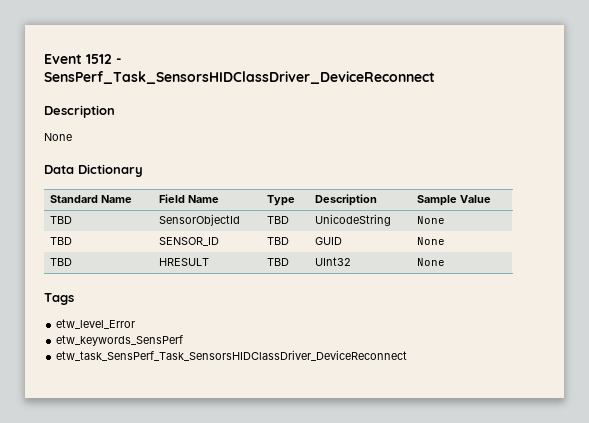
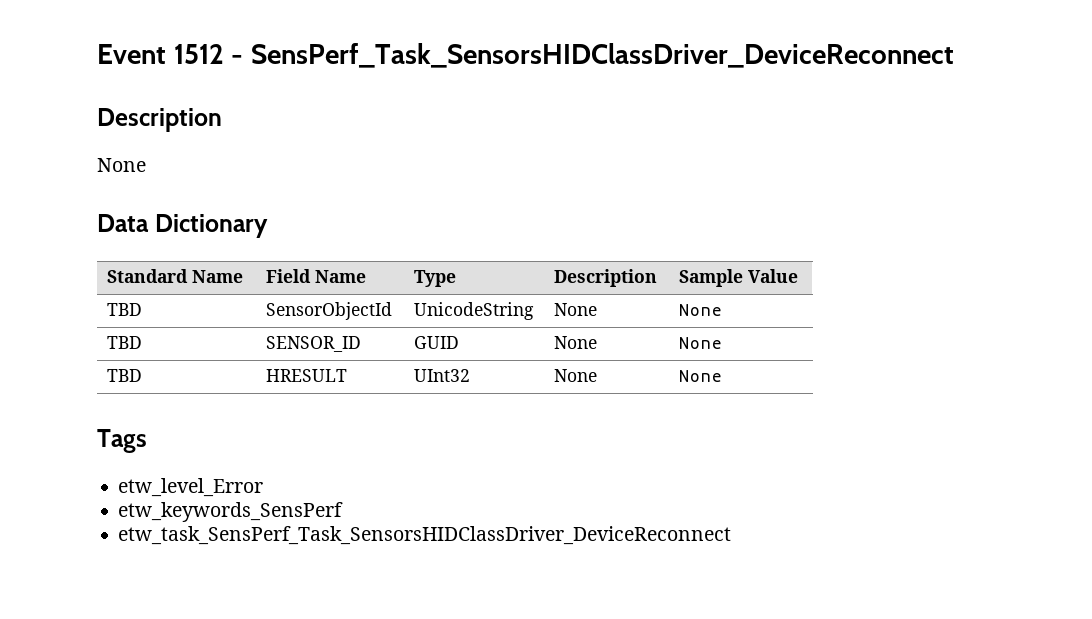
- TBD | SensorObjectId | TBD | UnicodeString | None
+ TBD | SensorObjectId | UnicodeString | None | None
- TBD | SENSOR_ID | TBD | GUID | None
+ TBD | SENSOR_ID | GUID | None | None
- TBD | HRESULT | TBD | UInt32 | None
+ TBD | HRESULT | UInt32 | None | None

